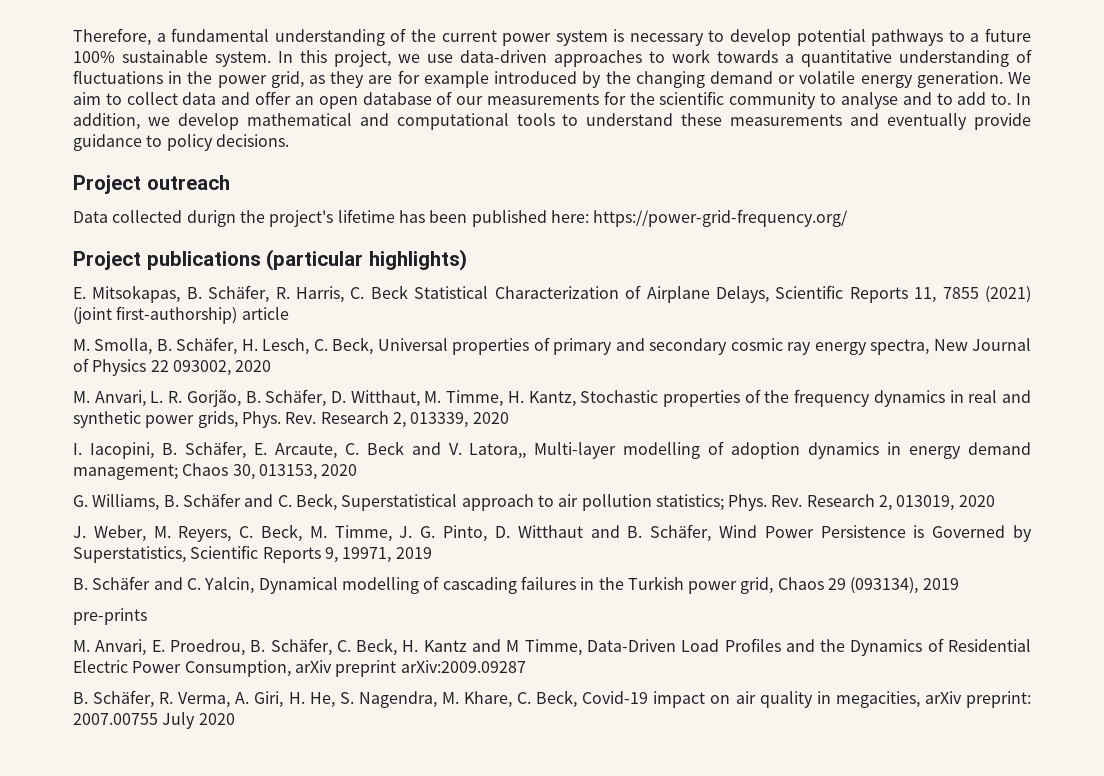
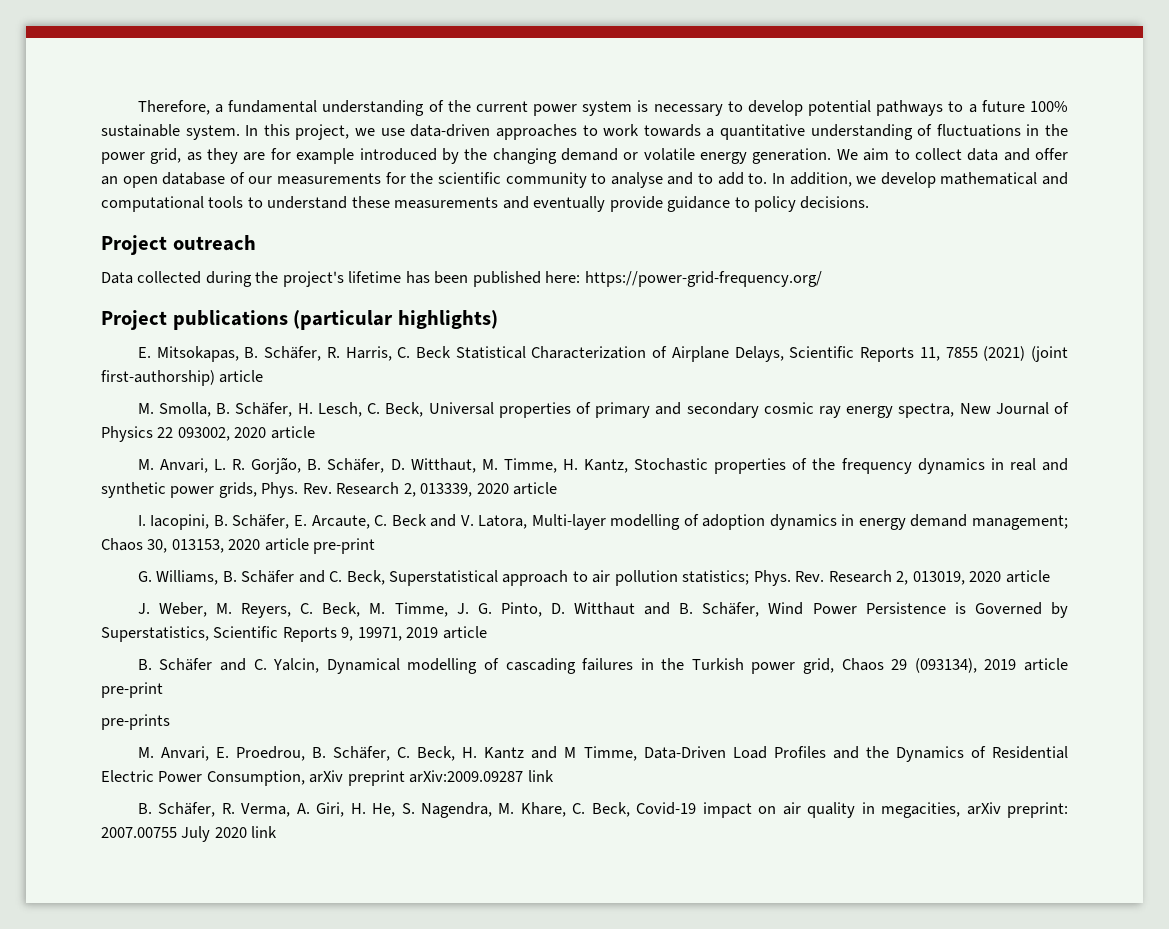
- Data collected durign the project's lifetime has been published here: https://power-grid-frequency.org/
+ Data collected during the project's lifetime has been published here: https://power-grid-frequency.org/
- M. Smolla, B. Schäfer, H. Lesch, C. Beck, Universal properties of primary and secondary cosmic ray energy spectra, New Journal of Physics 22 093002, 2020
+ M. Smolla, B. Schäfer, H. Lesch, C. Beck, Universal properties of primary and secondary cosmic ray energy spectra, New Journal of Physics 22 093002, 2020 article
- Rev. Research 2, 013339, 2020
+ Rev. Research 2, 013339, 2020 article
- I. Iacopini, B. Schäfer, E. Arcaute, C. Beck and V. Latora,, Multi-layer modelling of adoption dynamics in energy demand management; Chaos 30, 013153, 2020
+ I. Iacopini, B. Schäfer, E. Arcaute, C. Beck and V. Latora, Multi-layer modelling of adoption dynamics in energy demand management; Chaos 30, 013153, 2020 article pre-print
- Rev. Research 2, 013019, 2020
+ Rev. Research 2, 013019, 2020 article
- J. Weber, M. Reyers, C. Beck, M. Timme, J. G. Pinto, D. Witthaut and B. Schäfer, Wind Power Persistence is Governed by Superstatistics, Scientific Reports 9, 19971, 2019
+ J. Weber, M. Reyers, C. Beck, M. Timme, J. G. Pinto, D. Witthaut and B. Schäfer, Wind Power Persistence is Governed by Superstatistics, Scientific Reports 9, 19971, 2019 article
- B. Schäfer and C. Yalcin, Dynamical modelling of cascading failures in the Turkish power grid, Chaos 29 (093134), 2019
+ B. Schäfer and C. Yalcin, Dynamical modelling of cascading failures in the Turkish power grid, Chaos 29 (093134), 2019 article pre-print
- M. Anvari, E. Proedrou, B. Schäfer, C. Beck, H. Kantz and M Timme, Data-Driven Load Profiles and the Dynamics of Residential Electric Power Consumption, arXiv preprint arXiv:2009.09287
+ M. Anvari, E. Proedrou, B. Schäfer, C. Beck, H. Kantz and M Timme, Data-Driven Load Profiles and the Dynamics of Residential Electric Power Consumption, arXiv preprint arXiv:2009.09287 link
- B. Schäfer, R. Verma, A. Giri, H. He, S. Nagendra, M. Khare, C. Beck, Covid-19 impact on air quality in megacities, arXiv preprint: 2007.00755 July 2020
+ B. Schäfer, R. Verma, A. Giri, H. He, S. Nagendra, M. Khare, C. Beck, Covid-19 impact on air quality in megacities, arXiv preprint: 2007.00755 July 2020 link

